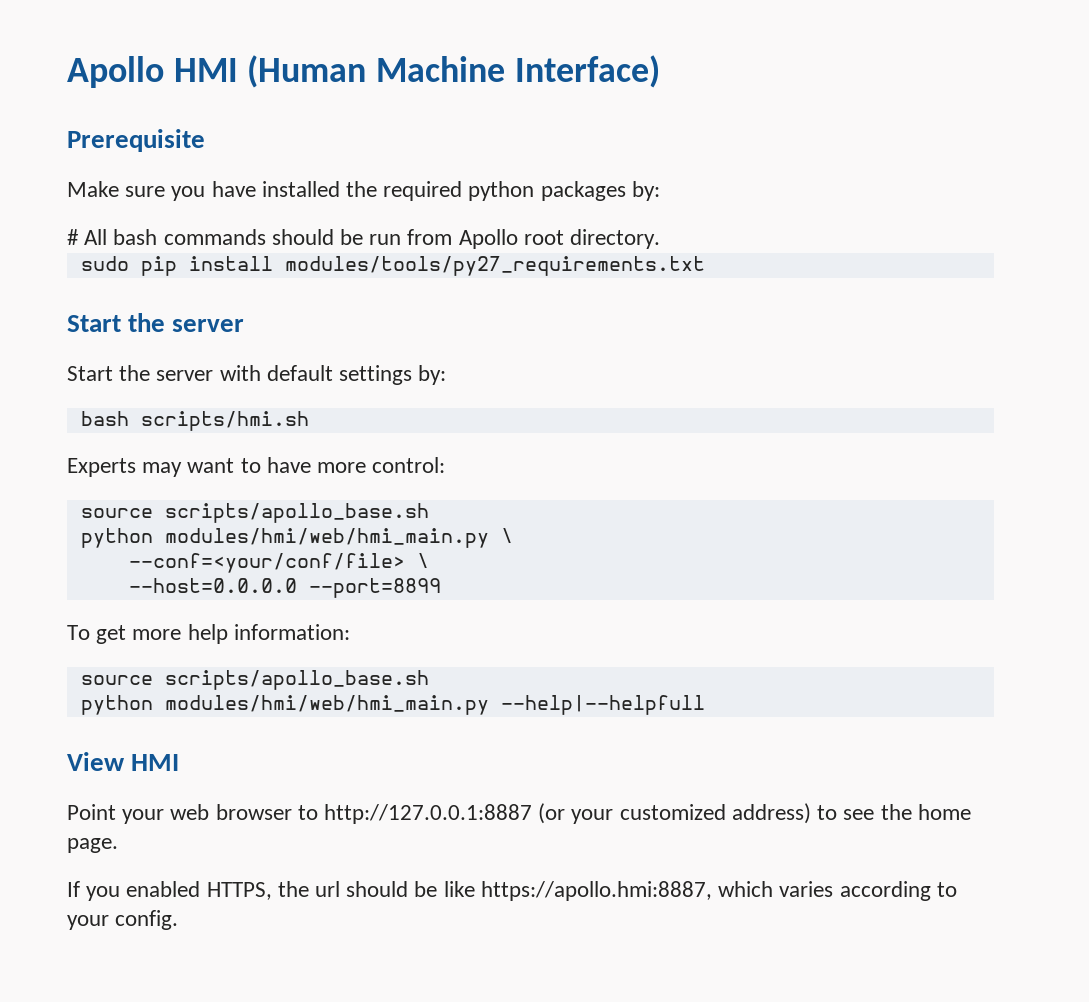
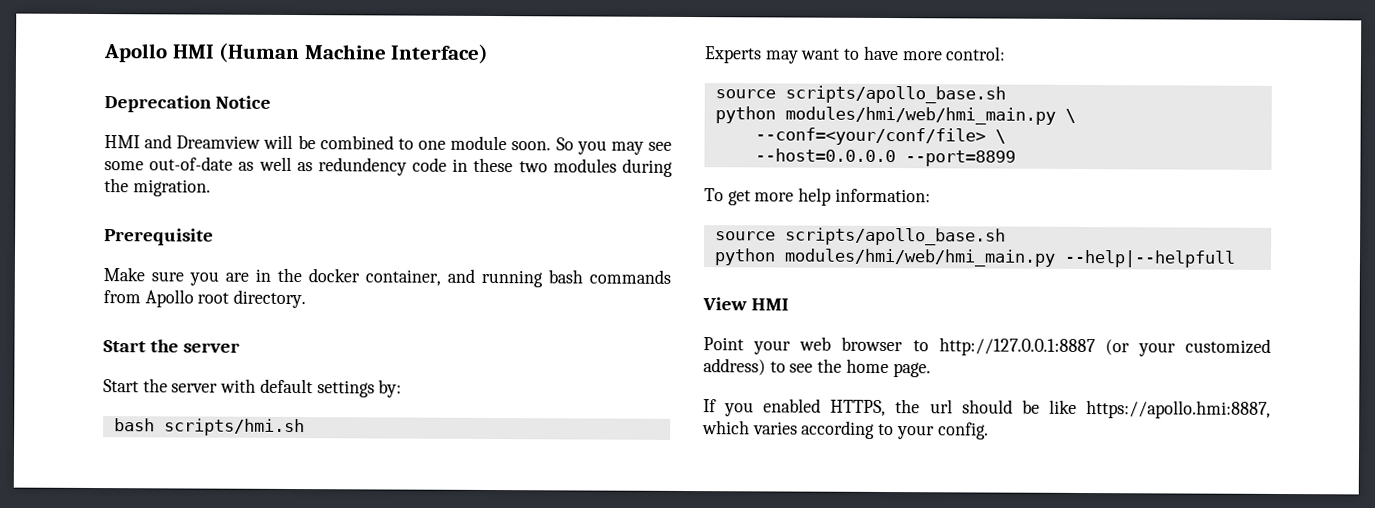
+ Deprecation Notice
+ HMI and Dreamview will be combined to one module soon. So you may see some out-of-date as well as redundency code in these two modules during the migration.
  Prerequisite
- Make sure you have installed the required python packages by:
- # All bash commands should be run from Apollo root directory.
+ Make sure you are in the docker container, and running bash commands from Apollo root directory.
- sudo pip install modules/tools/py27_requirements.txt

